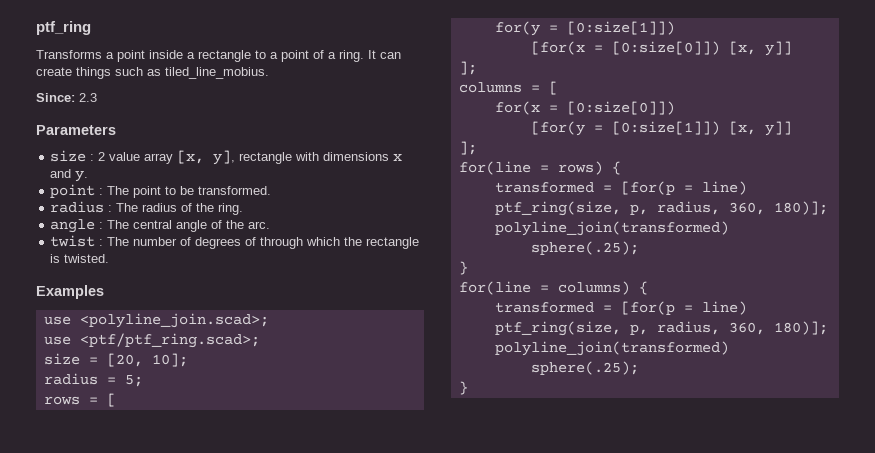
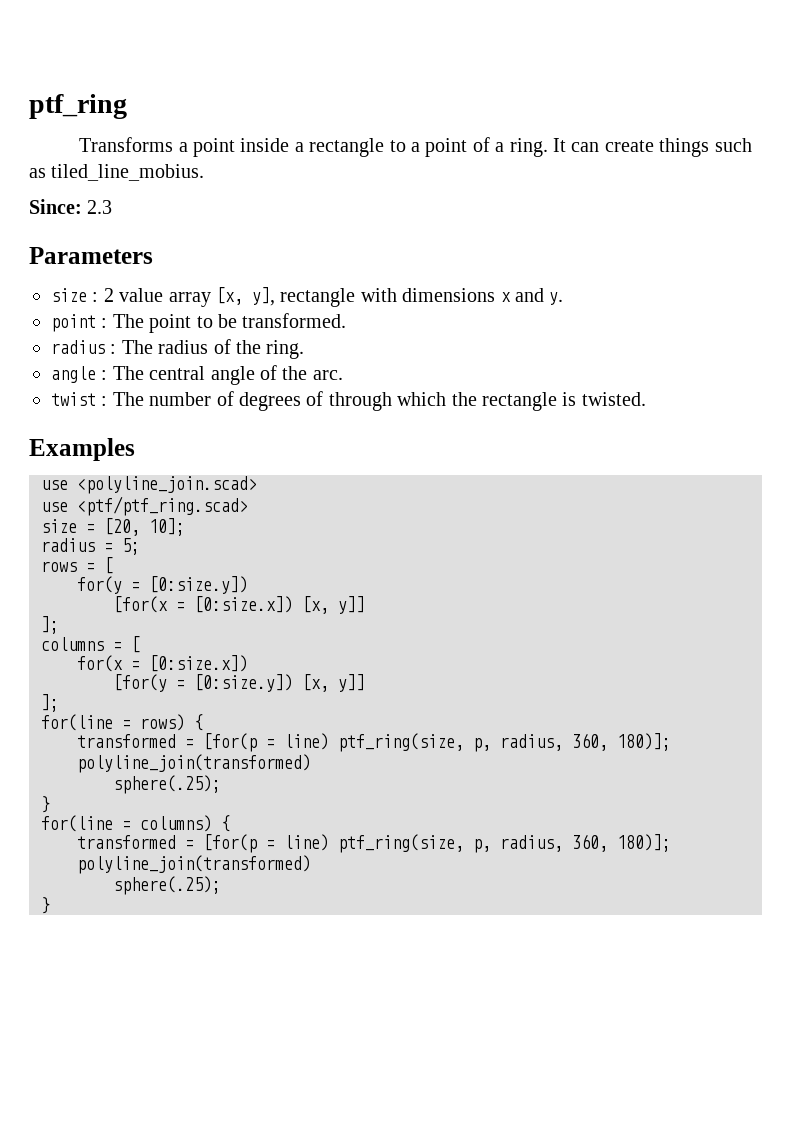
- use <polyline_join.scad>;
- use <ptf/ptf_ring.scad>;
+ use <polyline_join.scad>
+ use <ptf/ptf_ring.scad>
- for(y = [0:size[1]])
+ for(y = [0:size.y])
- [for(x = [0:size[0]]) [x, y]]
+ [for(x = [0:size.x]) [x, y]]
- for(x = [0:size[0]])
+ for(x = [0:size.x])
- [for(y = [0:size[1]]) [x, y]]
+ [for(y = [0:size.y]) [x, y]]

